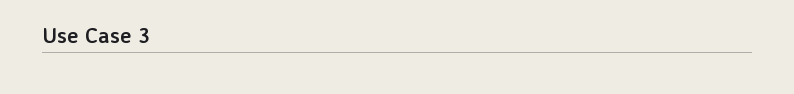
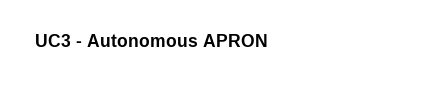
- Use Case 3
+ UC3 - Autonomous APRON

